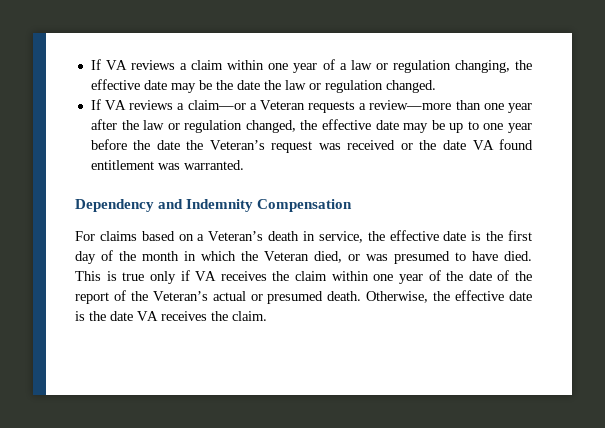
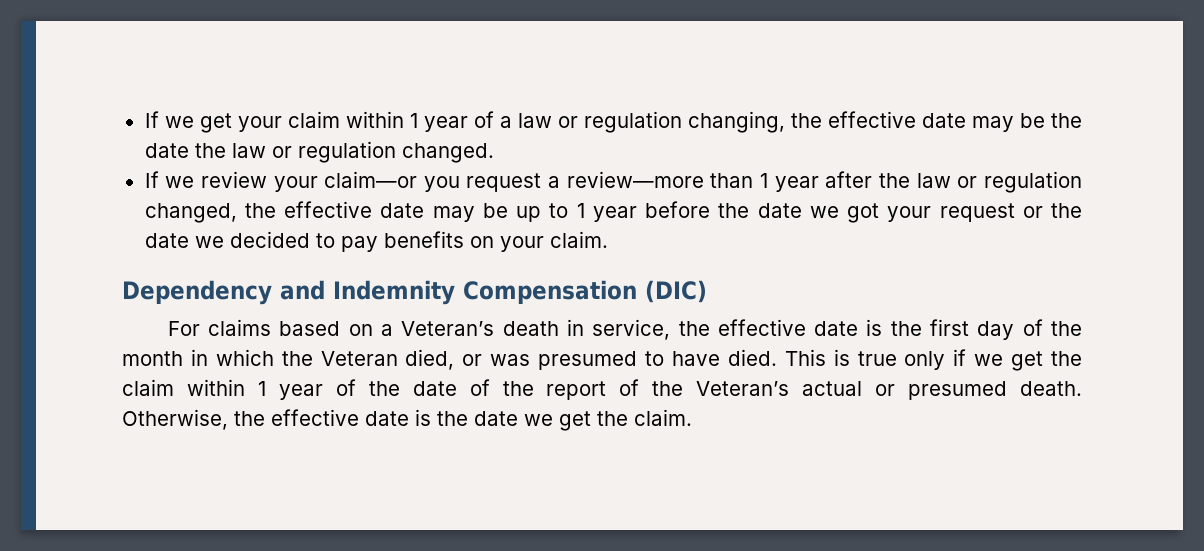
- If VA reviews a claim within one year of a law or regulation changing, the effective date may be the date the law or regulation changed.
+ If we get your claim within 1 year of a law or regulation changing, the effective date may be the date the law or regulation changed.
- If VA reviews a claim—or a Veteran requests a review—more than one year after the law or regulation changed, the effective date may be up to one year before the date the Veteran’s request was received or the date VA found entitlement was warranted.
+ If we review your claim—or you request a review—more than 1 year after the law or regulation changed, the effective date may be up to 1 year before the date we got your request or the date we decided to pay benefits on your claim.
- Dependency and Indemnity Compensation
+ Dependency and Indemnity Compensation (DIC)
- This is true only if VA receives the claim within one year of the date of the report of the Veteran’s actual or presumed death.
+ This is true only if we get the claim within 1 year of the date of the report of the Veteran’s actual or presumed death.
- Otherwise, the effective date is the date VA receives the claim.
+ Otherwise, the effective date is the date we get the claim.

